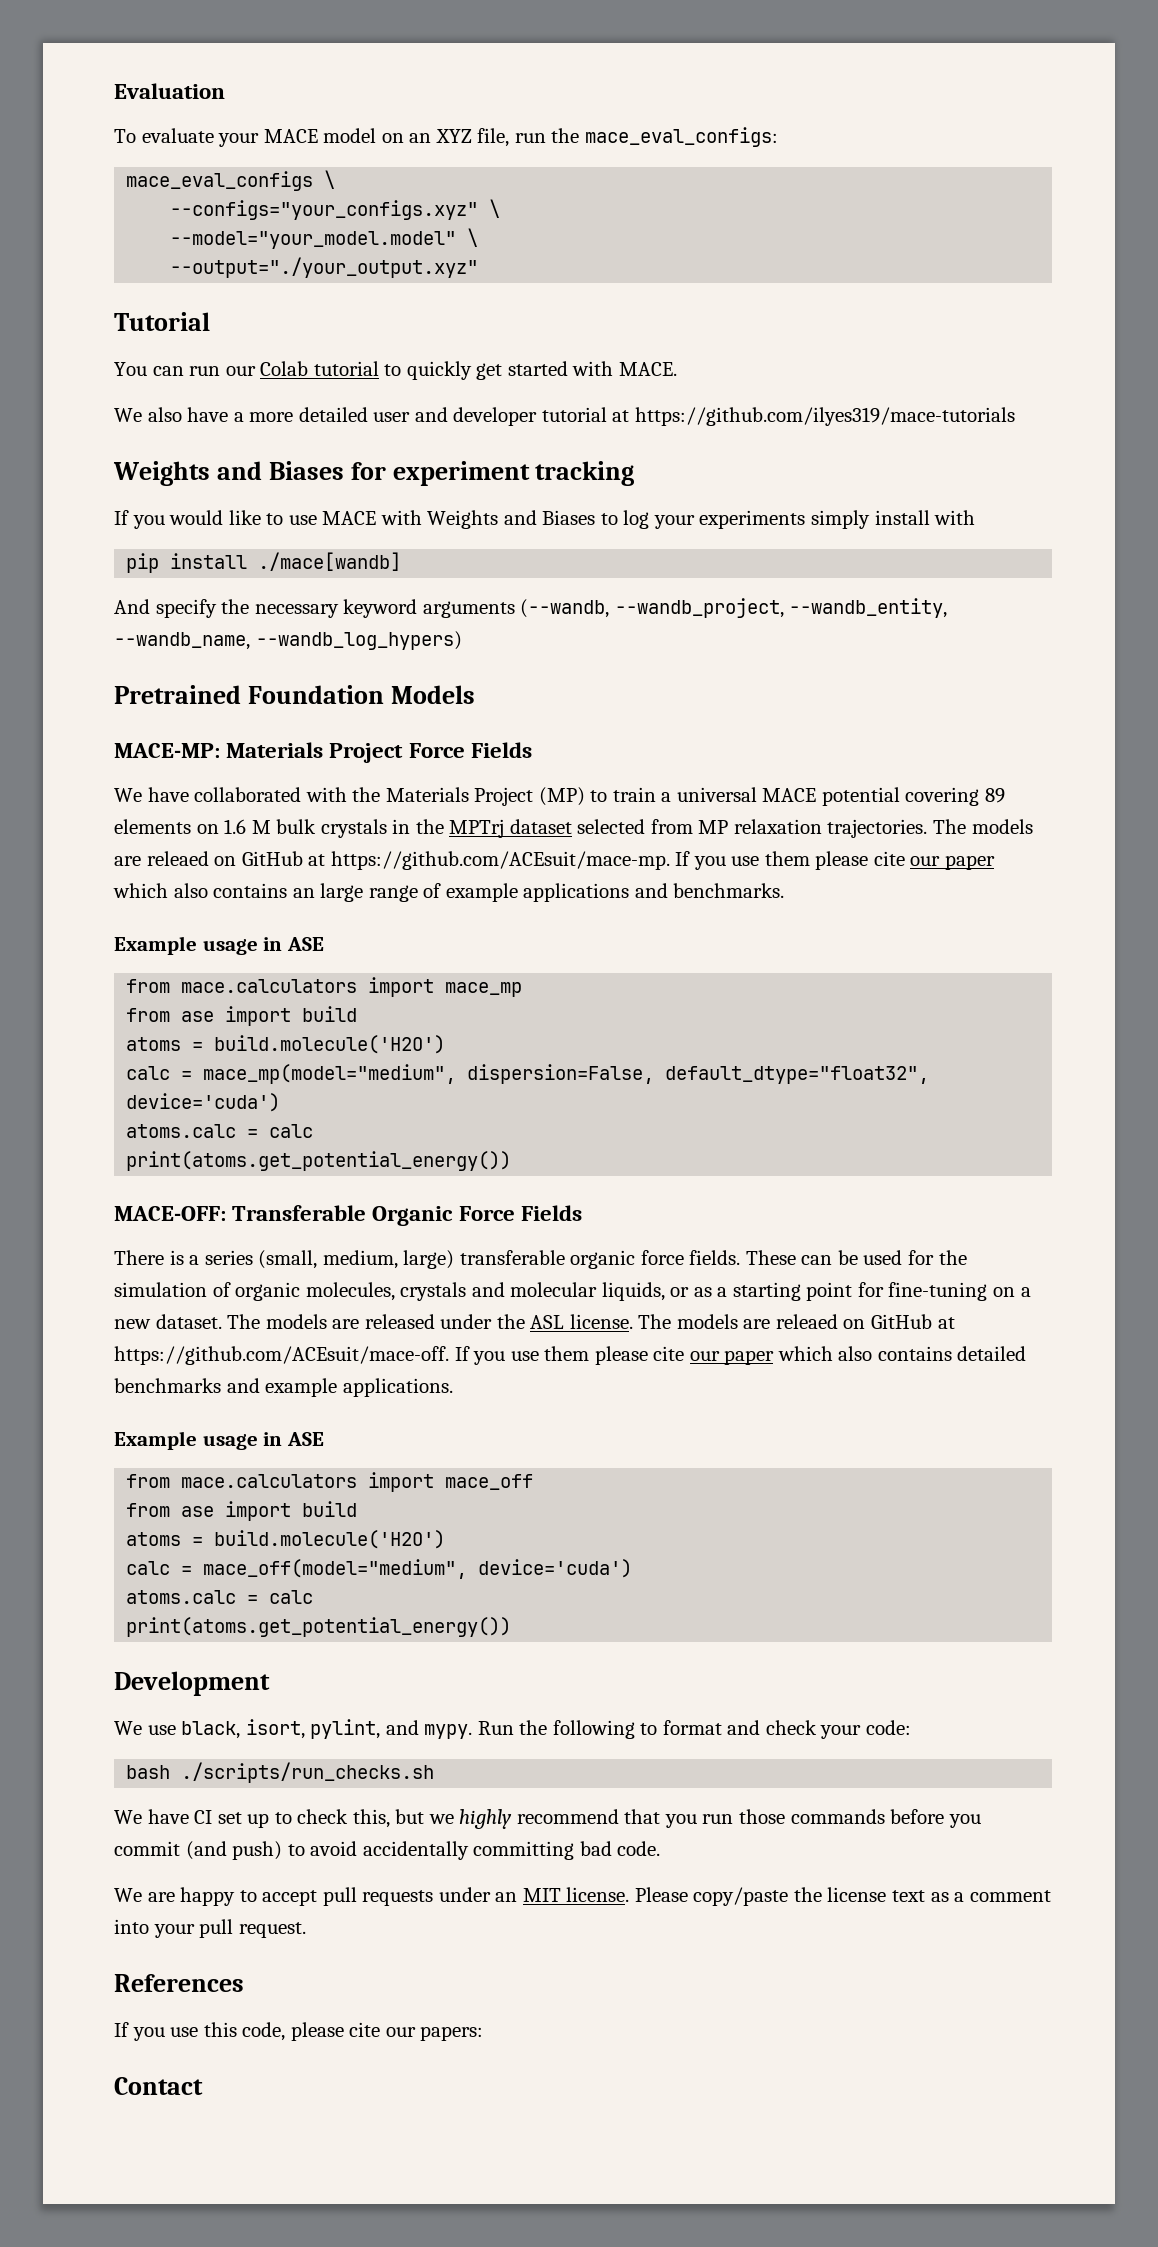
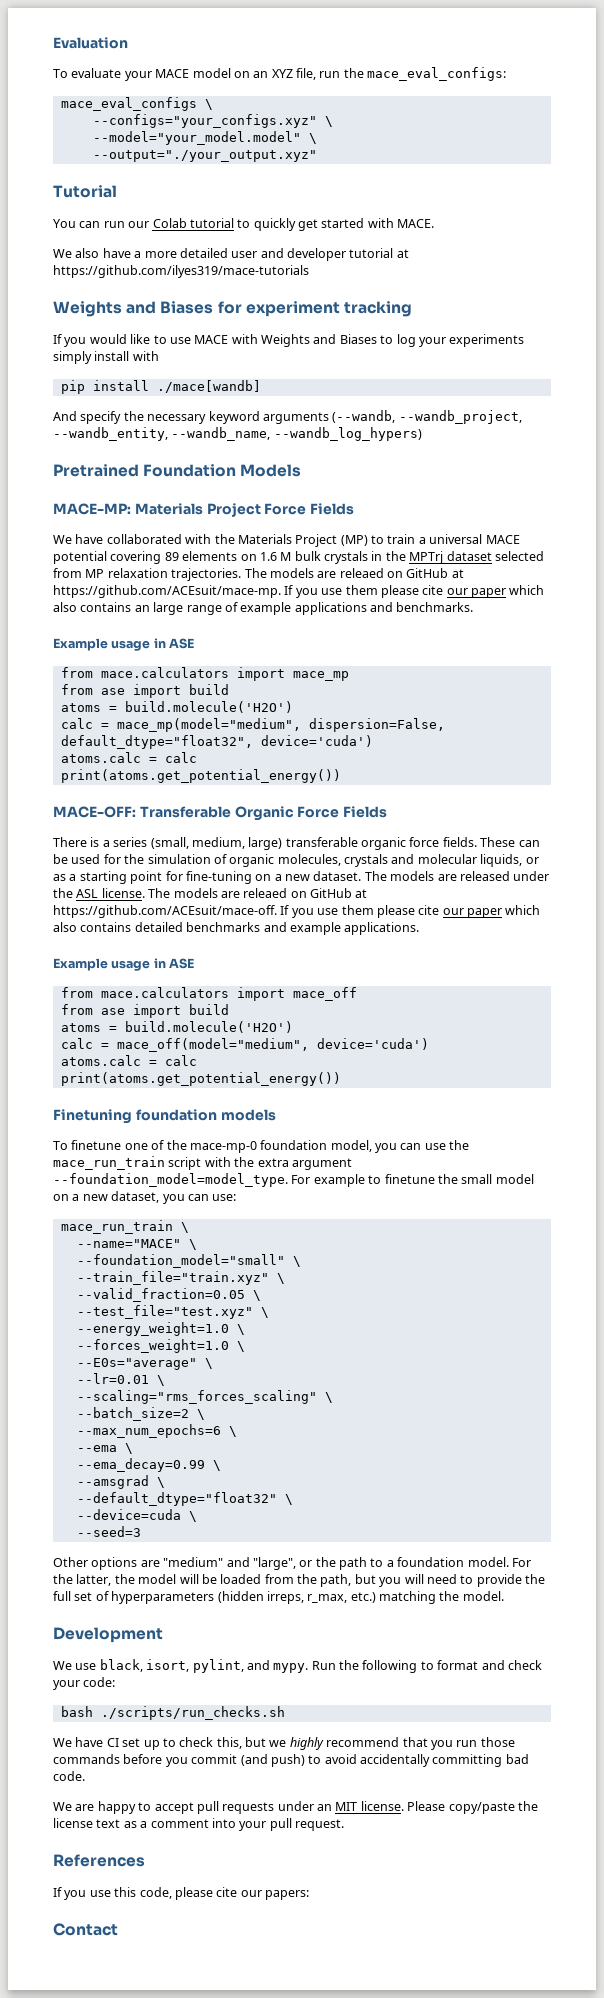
+ Finetuning foundation models
+ To finetune one of the mace-mp-0 foundation model, you can use the mace_run_train script with the extra argument --foundation_model=model_type. For example to finetune the small model on a new dataset, you can use:
+ mace_run_train \
+ --name="MACE" \
+ --foundation_model="small" \
+ --train_file="train.xyz" \
+ --valid_fraction=0.05 \
+ --test_file="test.xyz" \
+ --energy_weight=1.0 \
+ --forces_weight=1.0 \
+ --E0s="average" \
+ --lr=0.01 \
+ --scaling="rms_forces_scaling" \
+ --batch_size=2 \
+ --max_num_epochs=6 \
+ --ema \
+ --ema_decay=0.99 \
+ --amsgrad \
+ --default_dtype="float32" \
+ --device=cuda \
+ --seed=3
+ Other options are "medium" and "large", or the path to a foundation model. For the latter, the model will be loaded from the path, but you will need to provide the full set of hyperparameters (hidden irreps, r_max, etc.) matching the model.

